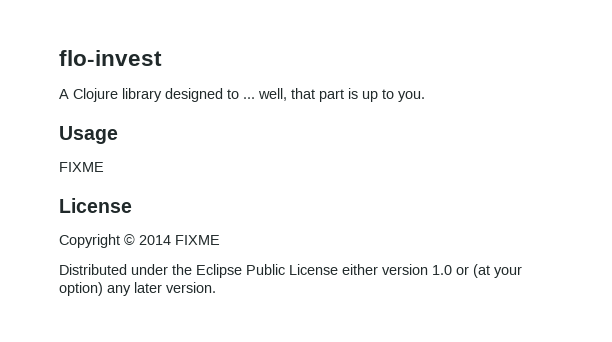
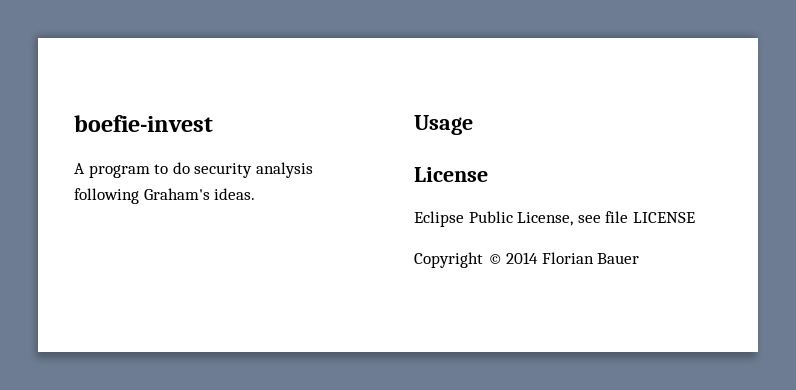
- flo-invest
+ boefie-invest
- A Clojure library designed to ... well, that part is up to you.
+ A program to do security analysis following Graham's ideas.
  Usage
- FIXME
  License
- Copyright © 2014 FIXME
- Distributed under the Eclipse Public License either version 1.0 or (at your option) any later version.
+ Eclipse Public License, see file LICENSE
+ Copyright © 2014 Florian Bauer

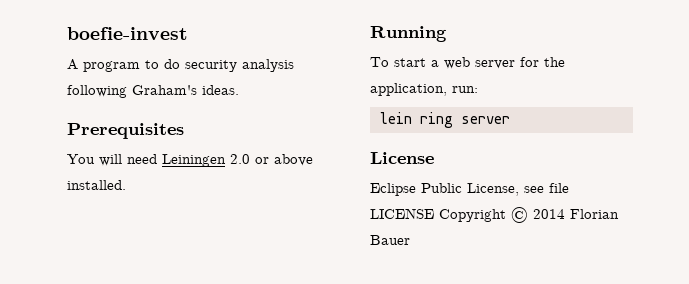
- Usage
+ Prerequisites
+ You will need Leiningen 2.0 or above installed.
+ Running
+ To start a web server for the application, run:
+ lein ring server
- Eclipse Public License, see file LICENSE
- Copyright © 2014 Florian Bauer
+ Eclipse Public License, see file LICENSE Copyright © 2014 Florian Bauer

